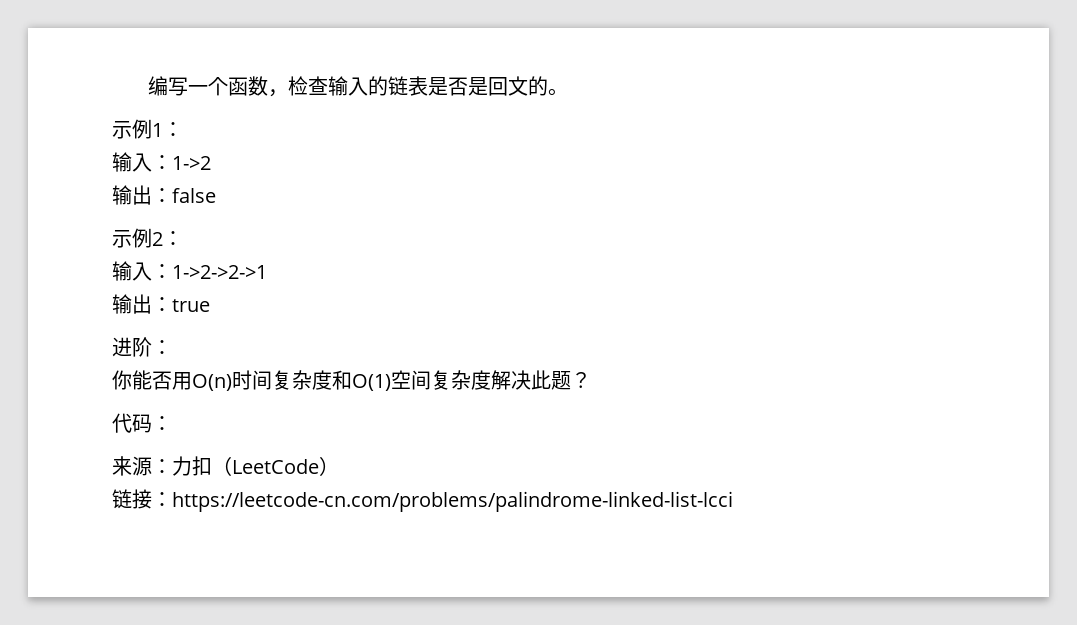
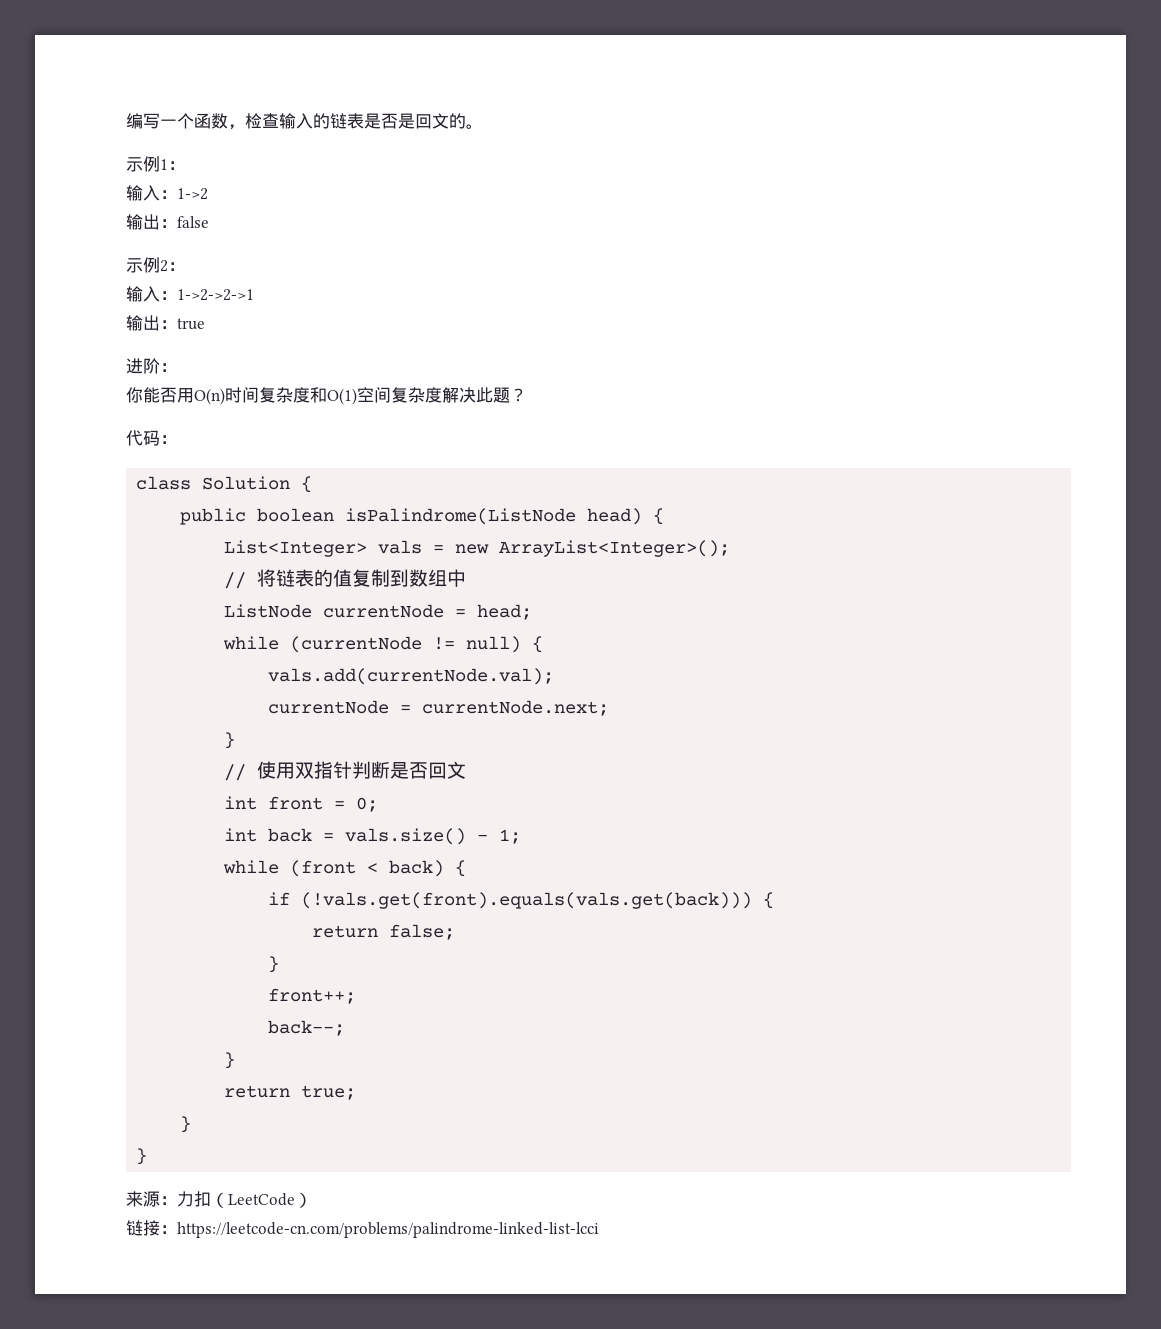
+ class Solution {
+ public boolean isPalindrome(ListNode head) {
+ List<Integer> vals = new ArrayList<Integer>();
+ // 将链表的值复制到数组中
+ ListNode currentNode = head;
+ while (currentNode != null) {
+ vals.add(currentNode.val);
+ currentNode = currentNode.next;
+ }
+ // 使用双指针判断是否回文
+ int front = 0;
+ int back = vals.size() - 1;
+ while (front < back) {
+ if (!vals.get(front).equals(vals.get(back))) {
+ return false;
+ }
+ front++;
+ back--;
+ }
+ return true;
+ }
+ }

